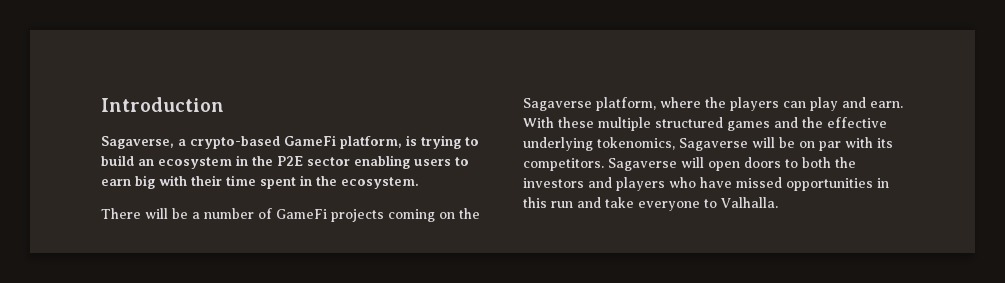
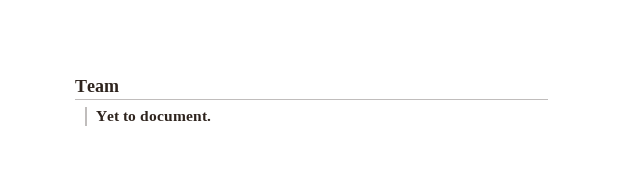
- Introduction
- Sagaverse, a crypto-based GameFi platform, is trying to build an ecosystem in the P2E sector enabling users to earn big with their time spent in the ecosystem.
- There will be a number of GameFi projects coming on the Sagaverse platform, where the players can play and earn. With these multiple structured games and the effective underlying tokenomics, Sagaverse will be on par with its competitors. Sagaverse will open doors to both the investors and players who have missed opportunities in this run and take everyone to Valhalla.
+ Team
+ Yet to document.

